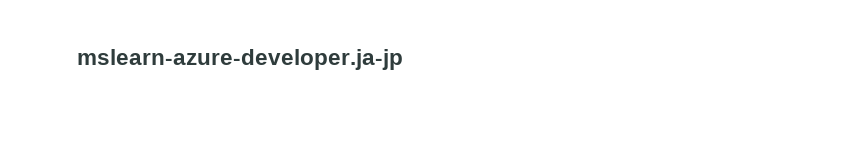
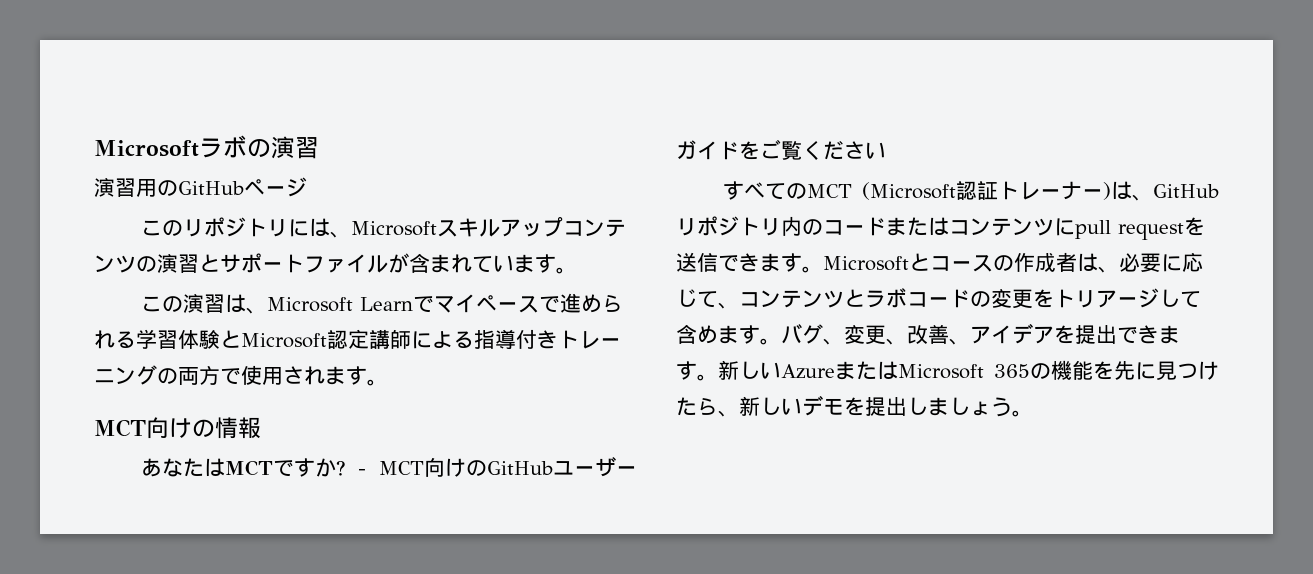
- mslearn-azure-developer.ja-jp
+ Microsoftラボの演習
+ 演習用のGitHubページ
+ このリポジトリには、Microsoftスキルアップコンテンツの演習とサポートファイルが含まれています。
+ この演習は、Microsoft Learnでマイペースで進められる学習体験とMicrosoft認定講師による指導付きトレーニングの両方で使用されます。
+ MCT向けの情報
+ あなたはMCTですか? - MCT向けのGitHubユーザーガイドをご覧ください
+ すべてのMCT (Microsoft認証トレーナー)は、GitHubリポジトリ内のコードまたはコンテンツにpull requestを送信できます。Microsoftとコースの作成者は、必要に応じて、コンテンツとラボコードの変更をトリアージして含めます。バグ、変更、改善、アイデアを提出できます。新しいAzureまたはMicrosoft 365の機能を先に見つけたら、新しいデモを提出しましょう。

